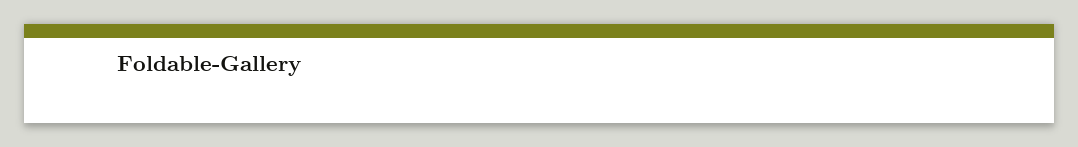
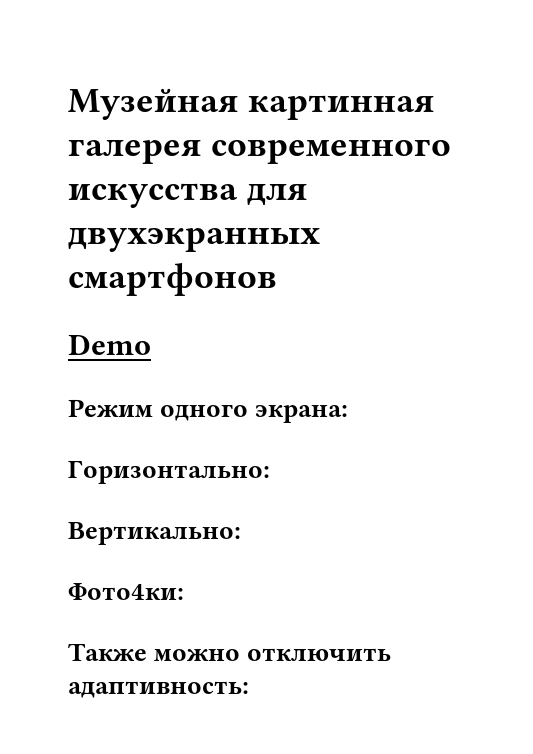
- Foldable-Gallery
+ Музейная картинная галерея современного искусства для двухэкранных смартфонов
+ Demo
+ Режим одного экрана:
+ Горизонтально:
+ Вертикально:
+ Фото4ки:
+ Также можно отключить адаптивность:

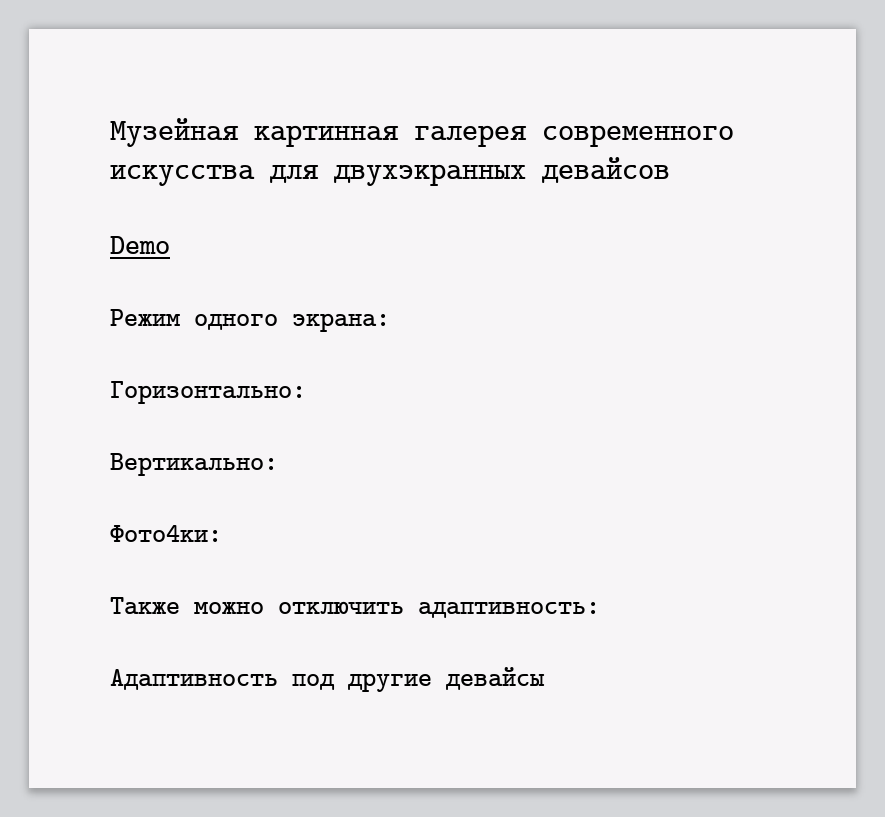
- Музейная картинная галерея современного искусства для двухэкранных смартфонов
+ Музейная картинная галерея современного искусства для двухэкранных девайсов
+ Адаптивность под другие девайсы

